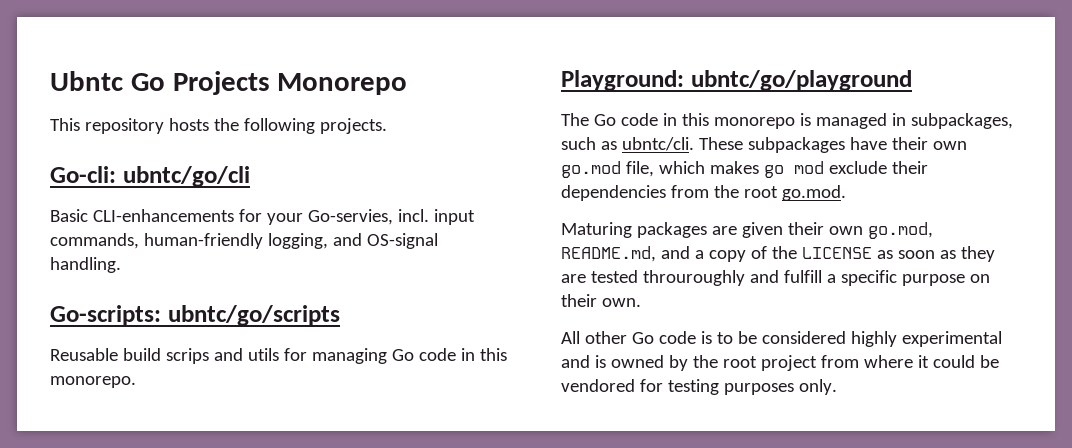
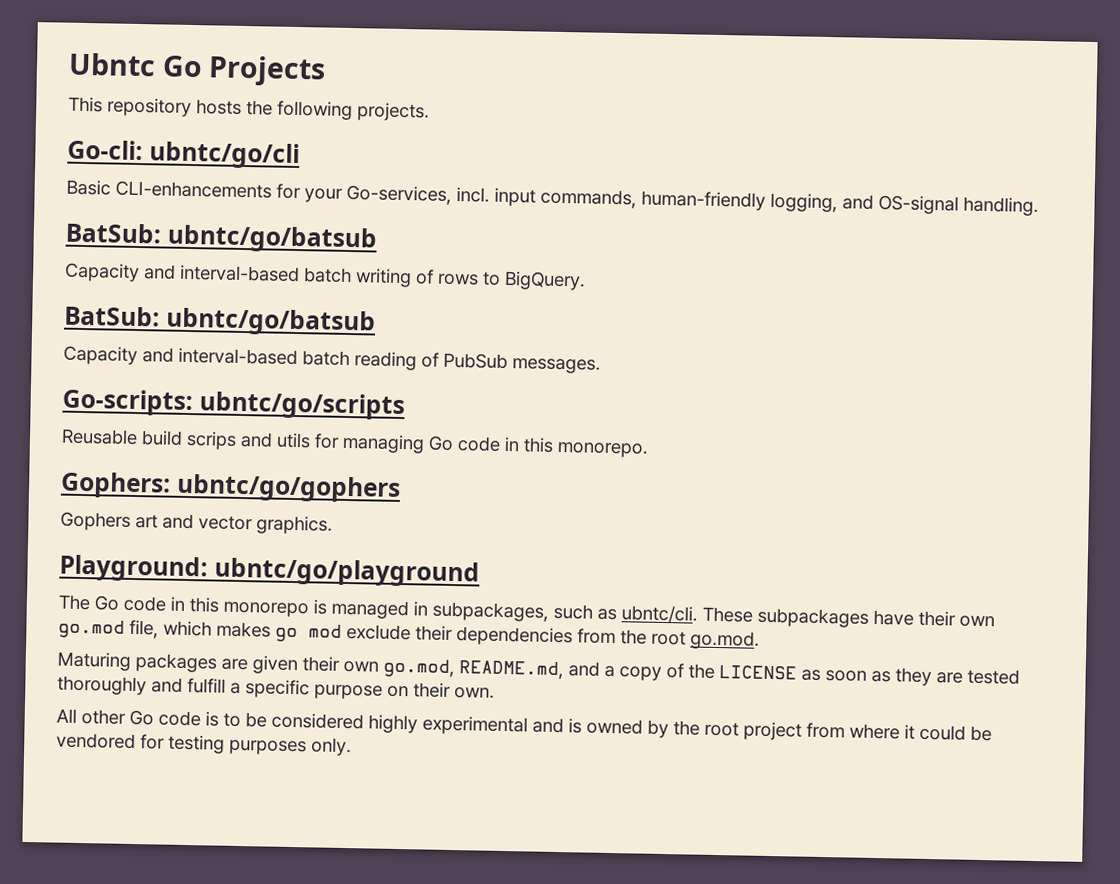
- Ubntc Go Projects Monorepo
+ Ubntc Go Projects
- Basic CLI-enhancements for your Go-servies, incl. input commands, human-friendly logging, and OS-signal handling.
+ Basic CLI-enhancements for your Go-services, incl. input commands, human-friendly logging, and OS-signal handling.
+ BatSub: ubntc/go/batsub
+ Capacity and interval-based batch writing of rows to BigQuery.
+ BatSub: ubntc/go/batsub
+ Capacity and interval-based batch reading of PubSub messages.
+ Gophers: ubntc/go/gophers
+ Gophers art and vector graphics.
- Maturing packages are given their own go.mod, README.md, and a copy of the LICENSE as soon as they are tested throuroughly and fulfill a specific purpose on their own.
+ Maturing packages are given their own go.mod, README.md, and a copy of the LICENSE as soon as they are tested thoroughly and fulfill a specific purpose on their own.

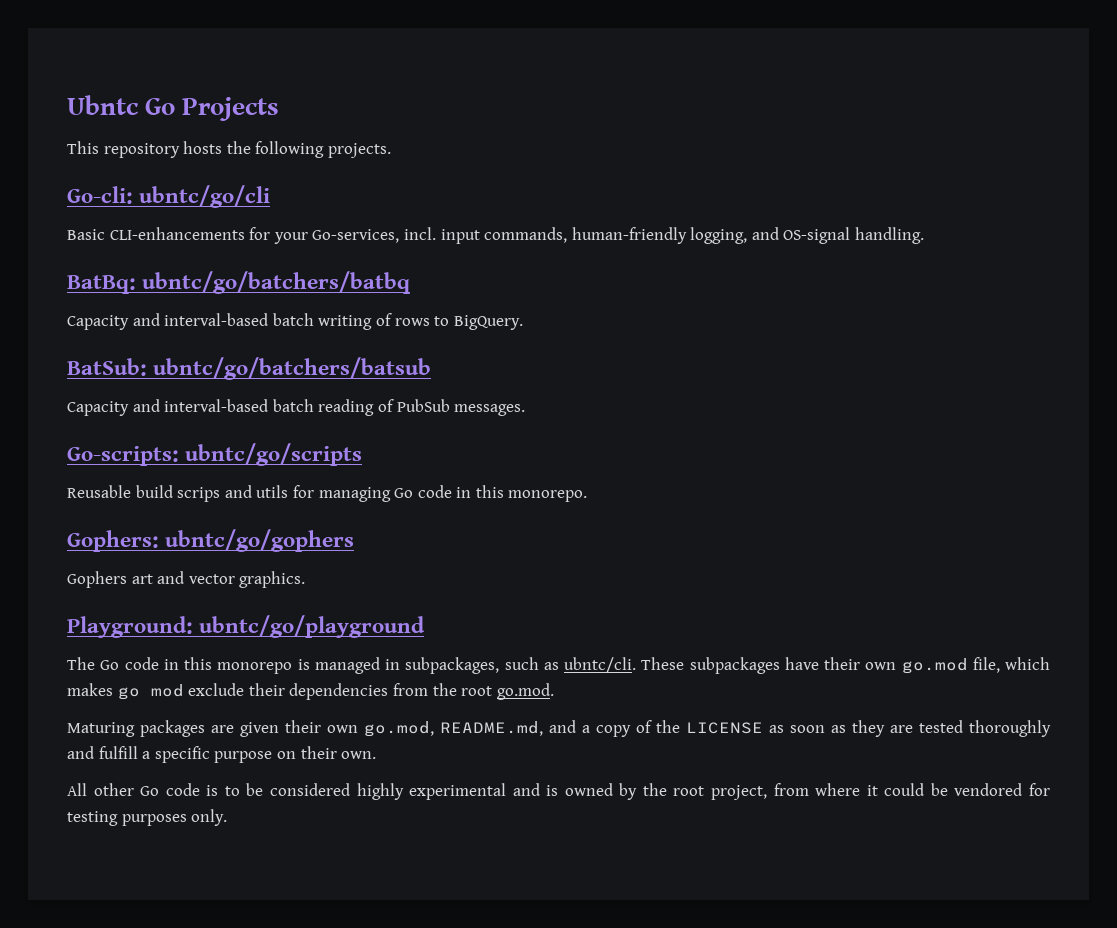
  Basic CLI-enhancements for your Go-services, incl. input commands, human-friendly logging, and OS-signal handling.
- BatSub: ubntc/go/batsub
+ BatBq: ubntc/go/batchers/batbq
  Capacity and interval-based batch writing of rows to BigQuery.
- BatSub: ubntc/go/batsub
+ BatSub: ubntc/go/batchers/batsub
- All other Go code is to be considered highly experimental and is owned by the root project from where it could be vendored for testing purposes only.
+ All other Go code is to be considered highly experimental and is owned by the root project, from where it could be vendored for testing purposes only.

